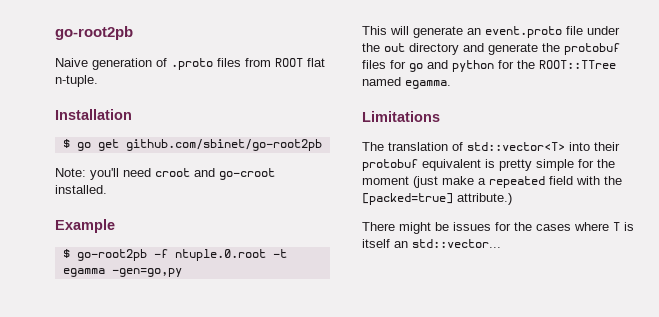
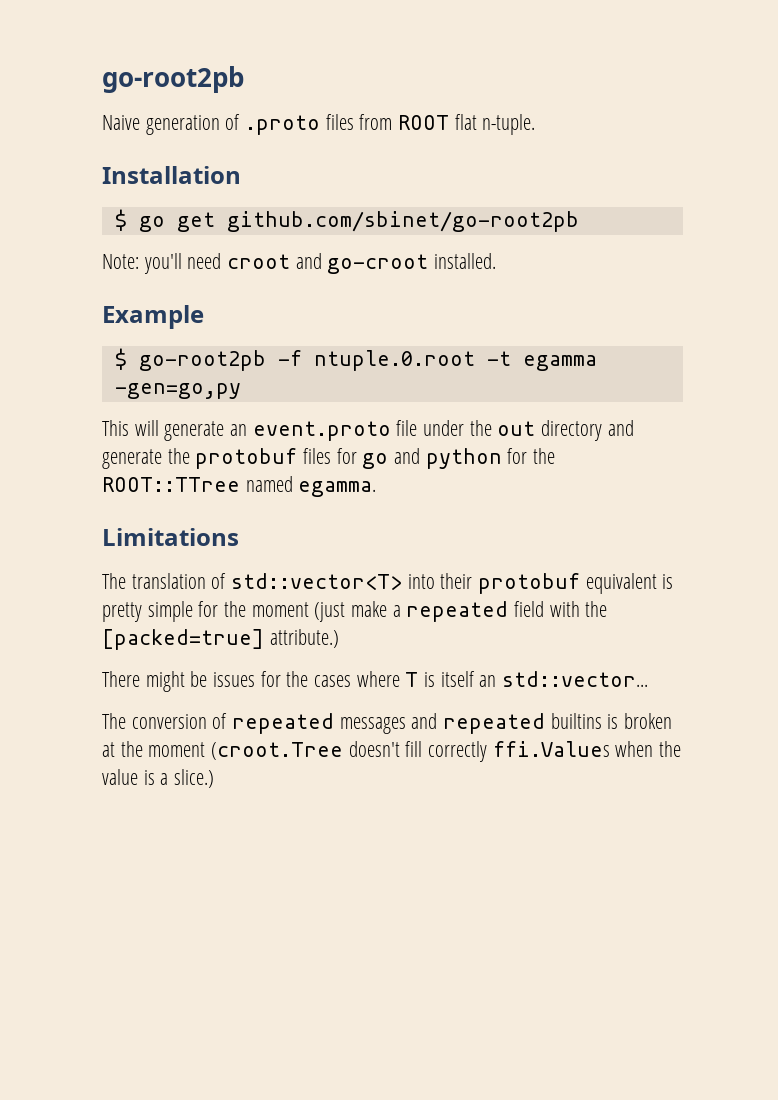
+ The conversion of repeated messages and repeated builtins is broken at the moment (croot.Tree doesn't fill correctly ffi.Values when the value is a slice.)

